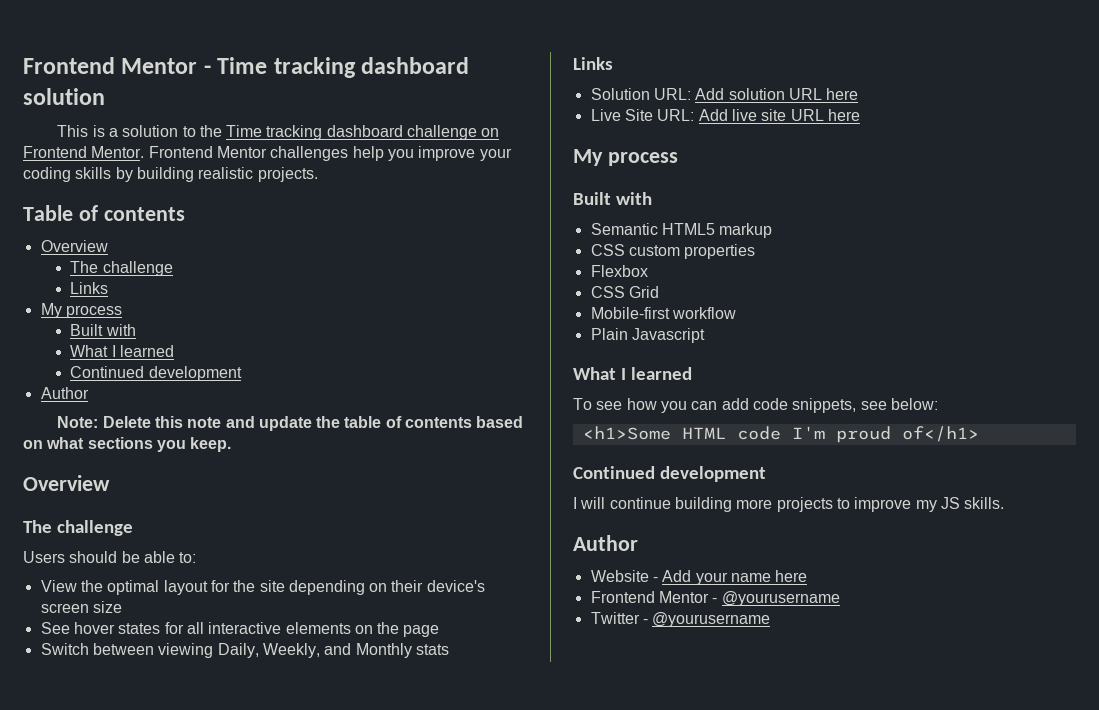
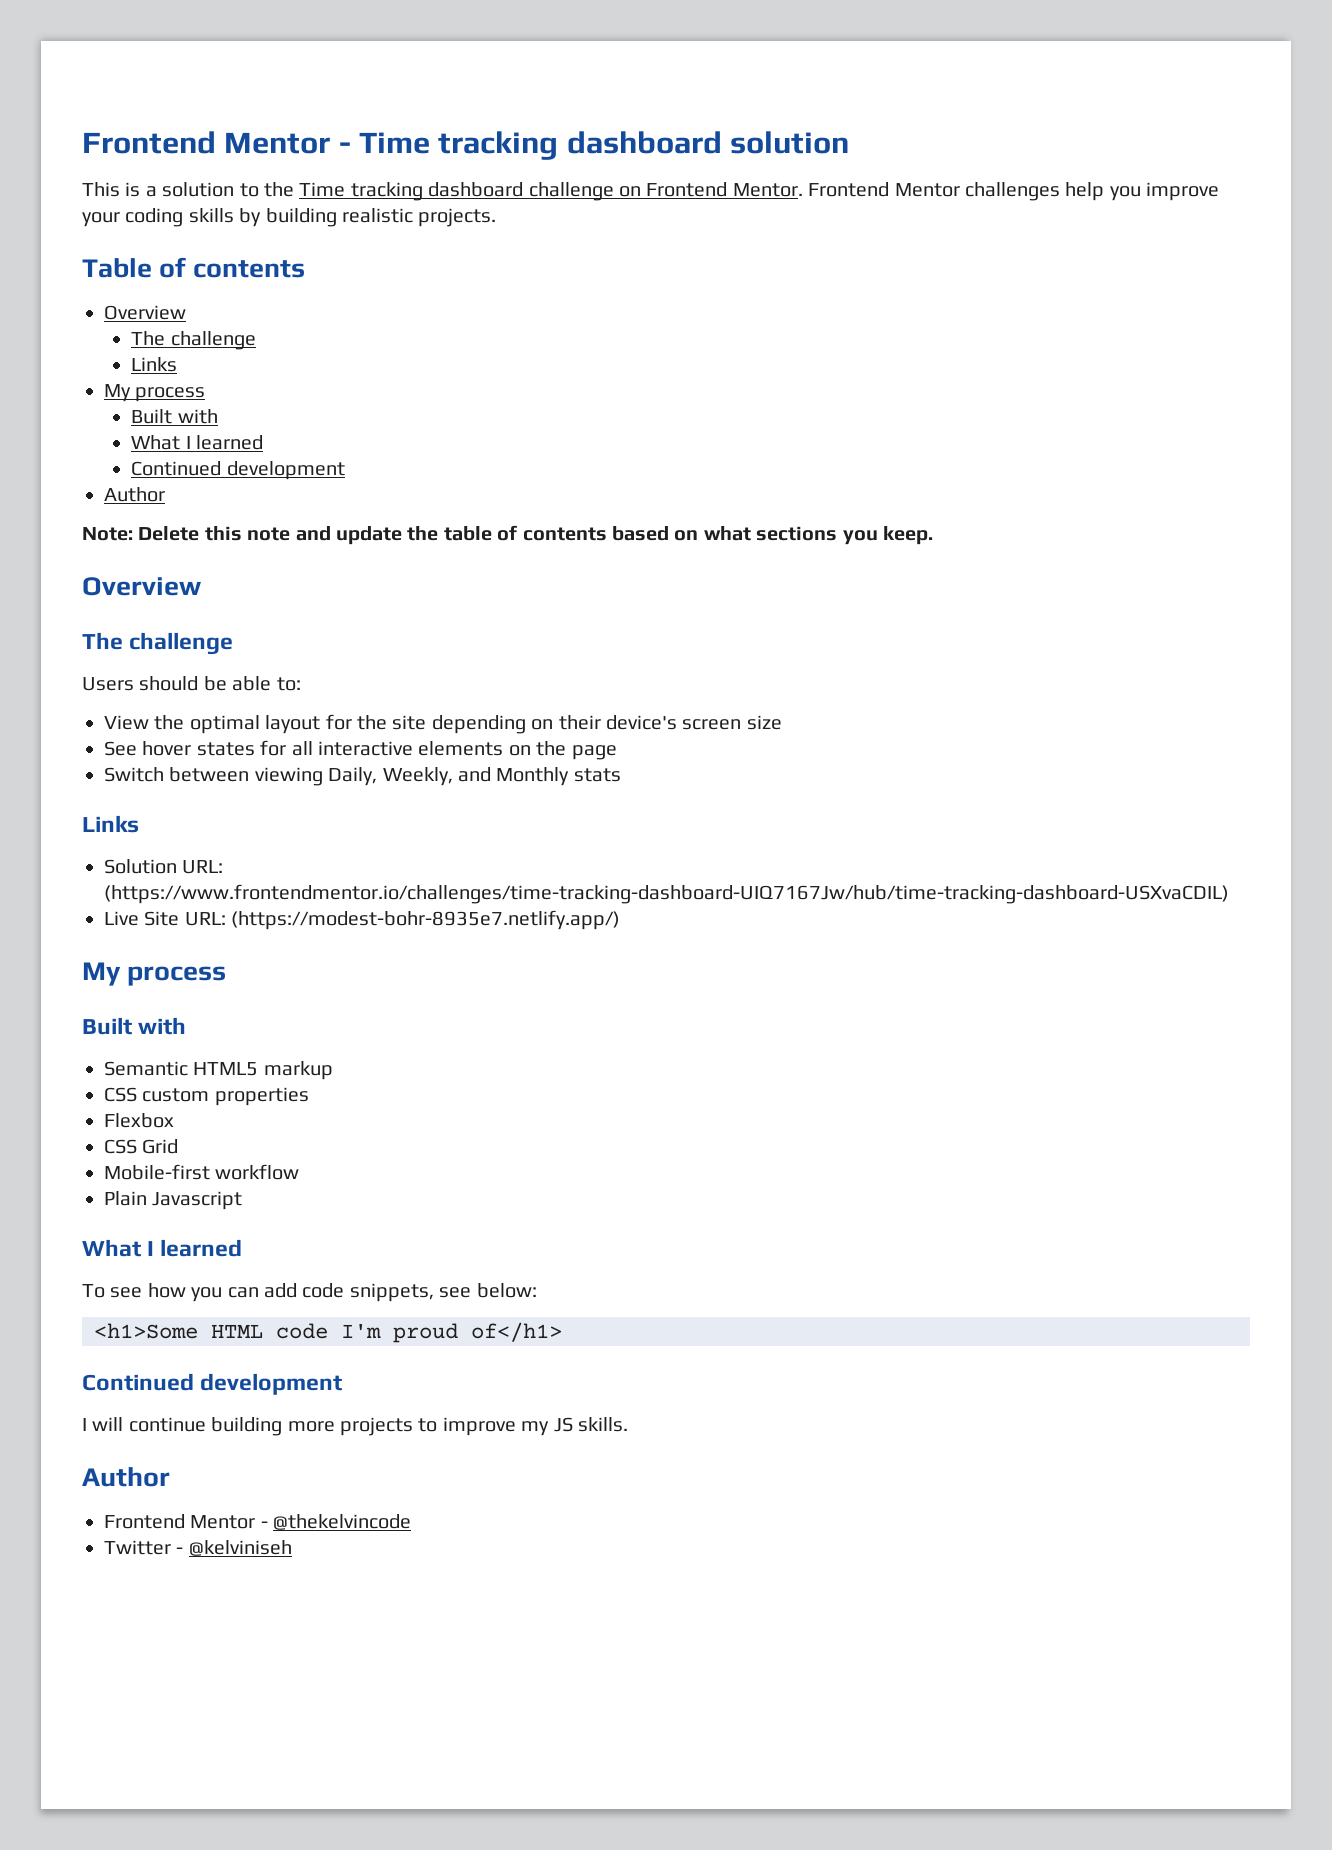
- Solution URL: Add solution URL here
+ Solution URL: (https://www.frontendmentor.io/challenges/time-tracking-dashboard-UIQ7167Jw/hub/time-tracking-dashboard-USXvaCDIL)
- Live Site URL: Add live site URL here
+ Live Site URL: (https://modest-bohr-8935e7.netlify.app/)
- Website - Add your name here
- Frontend Mentor - @yourusername
+ Frontend Mentor - @thekelvincode
- Twitter - @yourusername
+ Twitter - @kelviniseh

